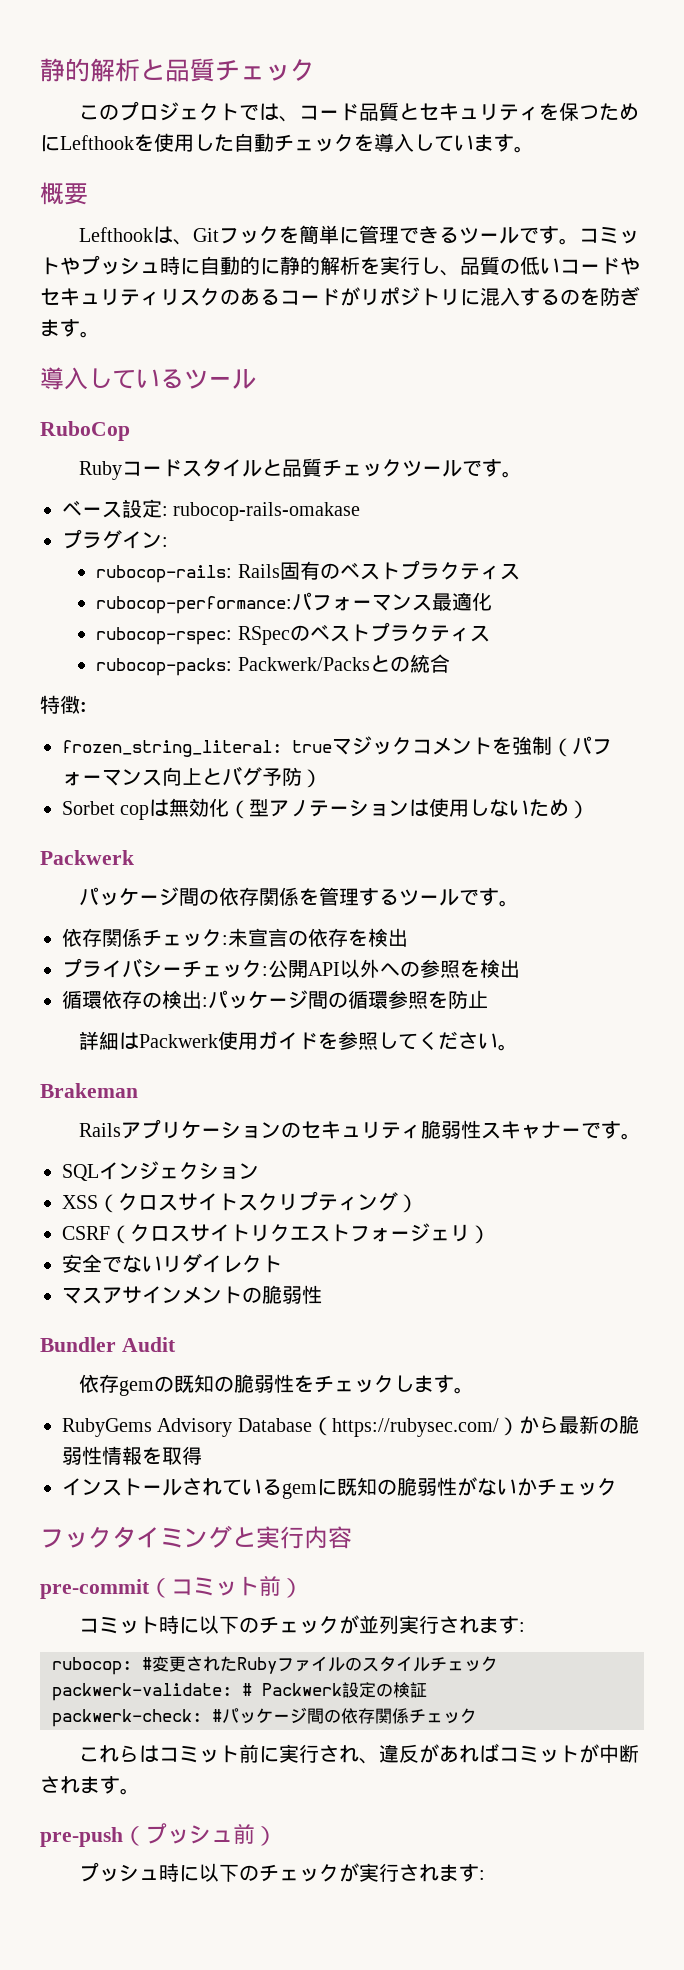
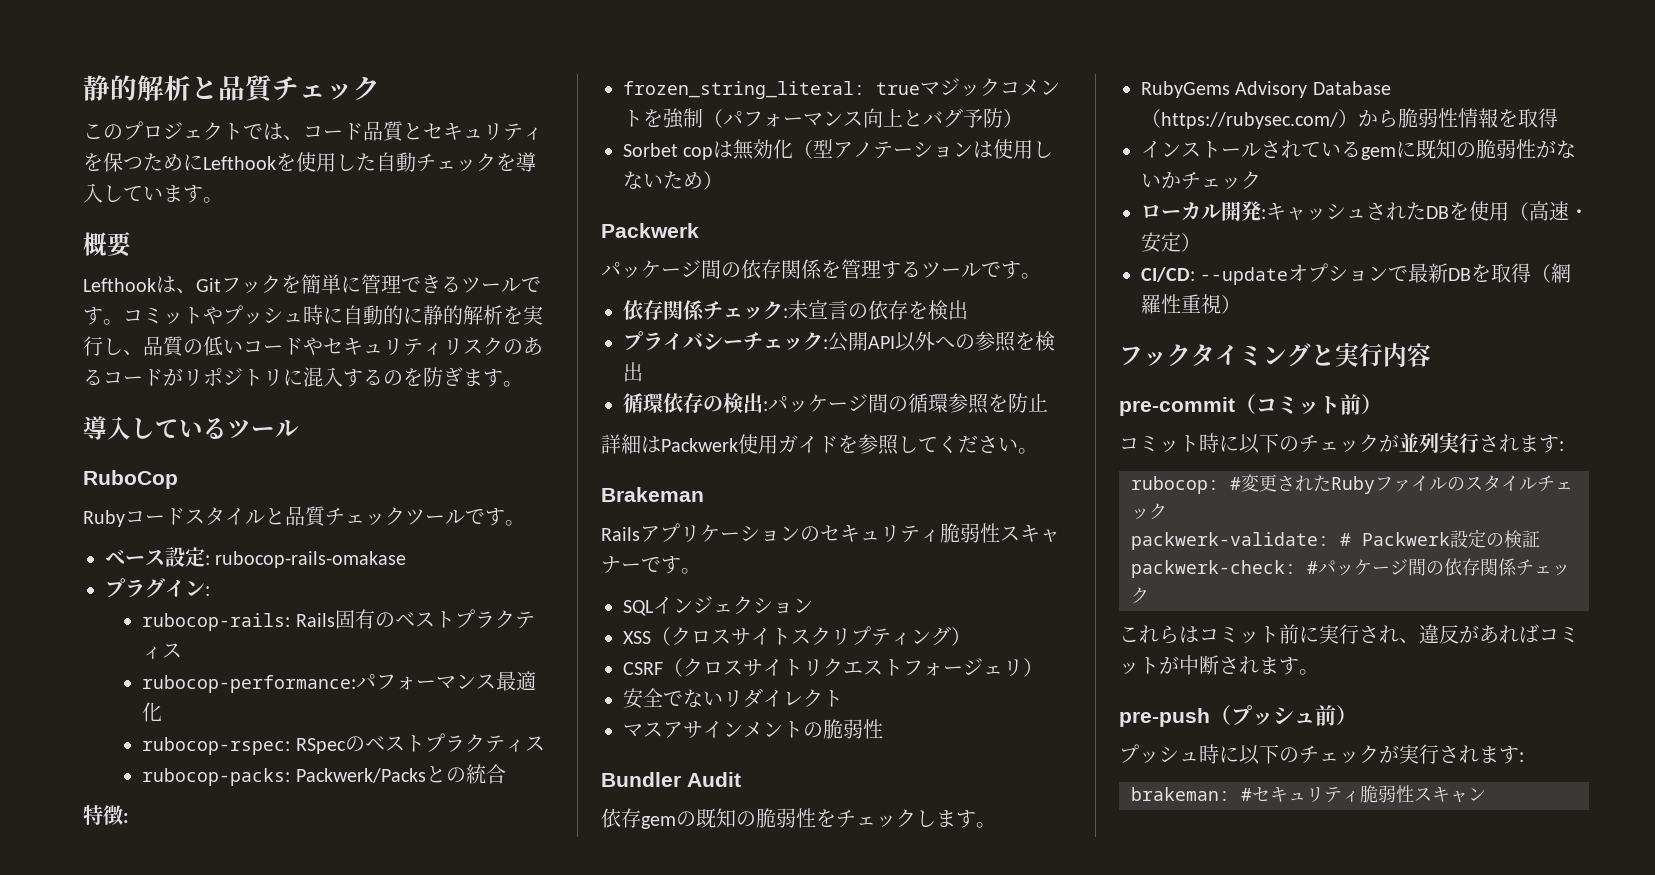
- RubyGems Advisory Database（https://rubysec.com/）から最新の脆弱性情報を取得
+ RubyGems Advisory Database（https://rubysec.com/）から脆弱性情報を取得
+ ローカル開発:キャッシュされたDBを使用（高速・安定）
+ CI/CD: --updateオプションで最新DBを取得（網羅性重視）
+ brakeman: #セキュリティ脆弱性スキャン

